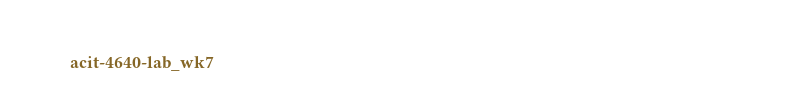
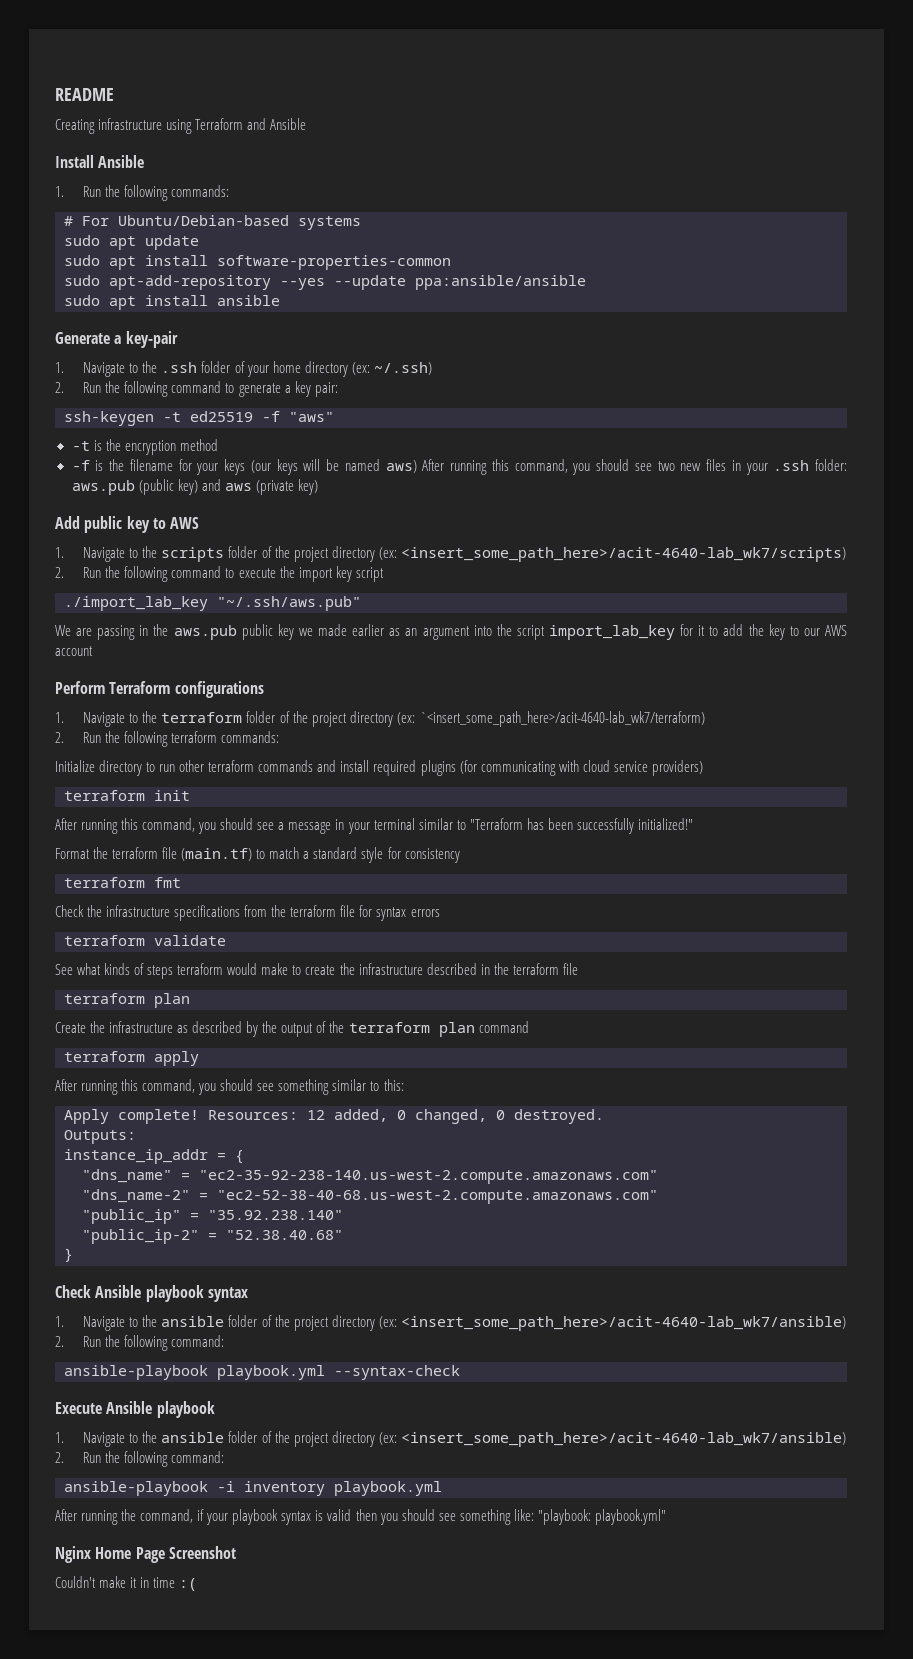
- acit-4640-lab_wk7
+ README
+ Creating infrastructure using Terraform and Ansible
+ Install Ansible
+ 1. Run the following commands:
+ # For Ubuntu/Debian-based systems
+ sudo apt update
+ sudo apt install software-properties-common
+ sudo apt-add-repository --yes --update ppa:ansible/ansible
+ sudo apt install ansible
+ Generate a key-pair
+ 1. Navigate to the .ssh folder of your home directory (ex: ~/.ssh)
+ 2. Run the following command to generate a key pair:
+ ssh-keygen -t ed25519 -f "aws"
+ -t is the encryption method
+ -f is the filename for your keys (our keys will be named aws) After running this command, you should see two new files in your .ssh folder: aws.pub (public key) and aws (private key)
+ Add public key to AWS
+ 1. Navigate to the scripts folder of the project directory (ex: <insert_some_path_here>/acit-4640-lab_wk7/scripts)
+ 2. Run the following command to execute the import key script
+ ./import_lab_key "~/.ssh/aws.pub"
+ We are passing in the aws.pub public key we made earlier as an argument into the script import_lab_key for it to add the key to our AWS account
+ Perform Terraform configurations
+ 1. Navigate to the terraform folder of the project directory (ex: `<insert_some_path_here>/acit-4640-lab_wk7/terraform)
+ 2. Run the following terraform commands:
+ Initialize directory to run other terraform commands and install required plugins (for communicating with cloud service providers)
+ terraform init
+ After running this command, you should see a message in your terminal similar to "Terraform has been successfully initialized!"
+ Format the terraform file (main.tf) to match a standard style for consistency
+ terraform fmt
+ Check the infrastructure specifications from the terraform file for syntax errors
+ terraform validate
+ See what kinds of steps terraform would make to create the infrastructure described in the terraform file
+ terraform plan
+ Create the infrastructure as described by the output of the terraform plan command
+ terraform apply
+ After running this command, you should see something similar to this:
+ Apply complete! Resources: 12 added, 0 changed, 0 destroyed.
+ Outputs:
+ instance_ip_addr = {
+ "dns_name" = "ec2-35-92-238-140.us-west-2.compute.amazonaws.com"
+ "dns_name-2" = "ec2-52-38-40-68.us-west-2.compute.amazonaws.com"
+ "public_ip" = "35.92.238.140"
+ "public_ip-2" = "52.38.40.68"
+ }
+ Check Ansible playbook syntax
+ 1. Navigate to the ansible folder of the project directory (ex: <insert_some_path_here>/acit-4640-lab_wk7/ansible)
+ 2. Run the following command:
+ ansible-playbook playbook.yml --syntax-check
+ Execute Ansible playbook
+ 1. Navigate to the ansible folder of the project directory (ex: <insert_some_path_here>/acit-4640-lab_wk7/ansible)
+ 2. Run the following command:
+ ansible-playbook -i inventory playbook.yml
+ After running the command, if your playbook syntax is valid then you should see something like: "playbook: playbook.yml"
+ Nginx Home Page Screenshot
+ Couldn't make it in time :(

